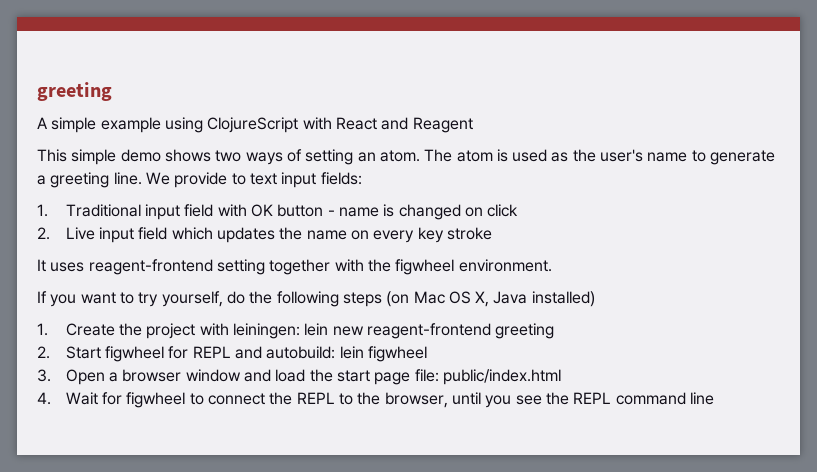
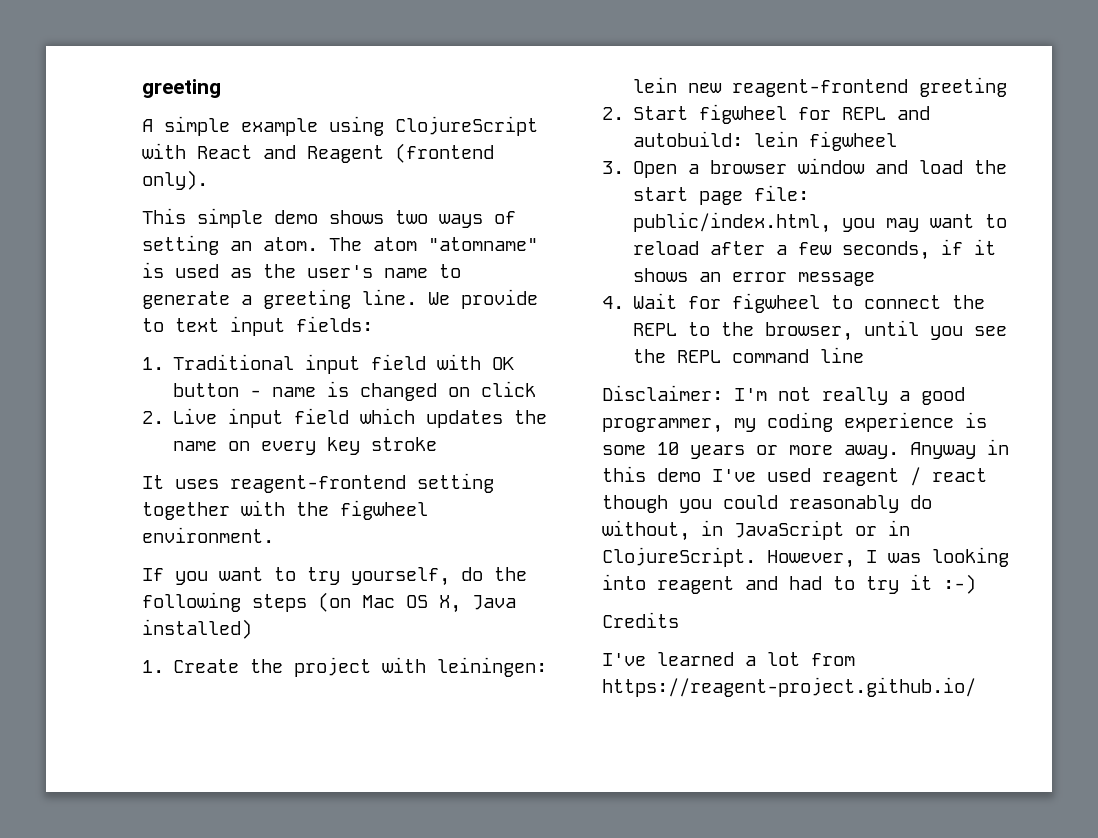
- A simple example using ClojureScript with React and Reagent
+ A simple example using ClojureScript with React and Reagent (frontend only).
- The atom is used as the user's name to generate a greeting line.
+ The atom "atomname" is used as the user's name to generate a greeting line.
- 3. Open a browser window and load the start page file: public/index.html
+ 3. Open a browser window and load the start page file: public/index.html, you may want to reload after a few seconds, if it shows an error message
+ Disclaimer: I'm not really a good programmer, my coding experience is some 10 years or more away. Anyway in this demo I've used reagent / react though you could reasonably do without, in JavaScript or in ClojureScript. However, I was looking into reagent and had to try it :-)
+ Credits
+ I've learned a lot from https://reagent-project.github.io/

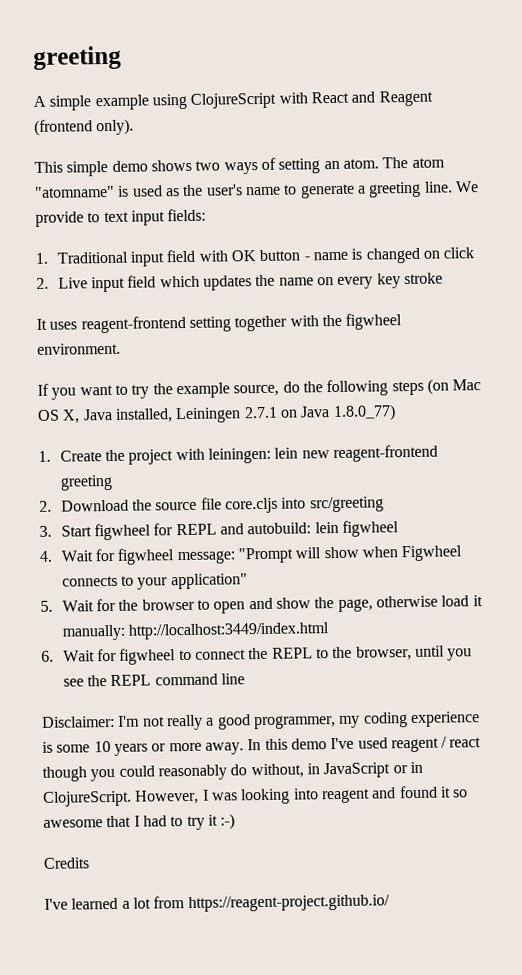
- If you want to try yourself, do the following steps (on Mac OS X, Java installed)
+ If you want to try the example source, do the following steps (on Mac OS X, Java installed, Leiningen 2.7.1 on Java 1.8.0_77)
- 2. Start figwheel for REPL and autobuild: lein figwheel
+ 2. Download the source file core.cljs into src/greeting
+ 3. Start figwheel for REPL and autobuild: lein figwheel
- 3. Open a browser window and load the start page file: public/index.html, you may want to reload after a few seconds, if it shows an error message
- 4. Wait for figwheel to connect the REPL to the browser, until you see the REPL command line
+ 4. Wait for figwheel message: "Prompt will show when Figwheel connects to your application"
+ 5. Wait for the browser to open and show the page, otherwise load it manually: http://localhost:3449/index.html
+ 6. Wait for figwheel to connect the REPL to the browser, until you see the REPL command line
- Anyway in this demo I've used reagent / react though you could reasonably do without, in JavaScript or in ClojureScript.
+ In this demo I've used reagent / react though you could reasonably do without, in JavaScript or in ClojureScript.
- However, I was looking into reagent and had to try it :-)
+ However, I was looking into reagent and found it so awesome that I had to try it :-)

